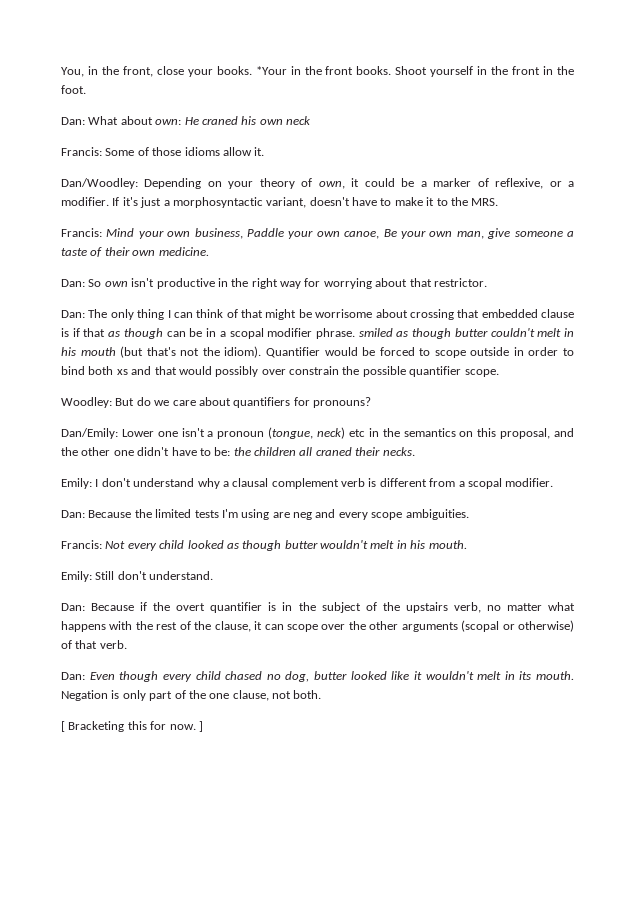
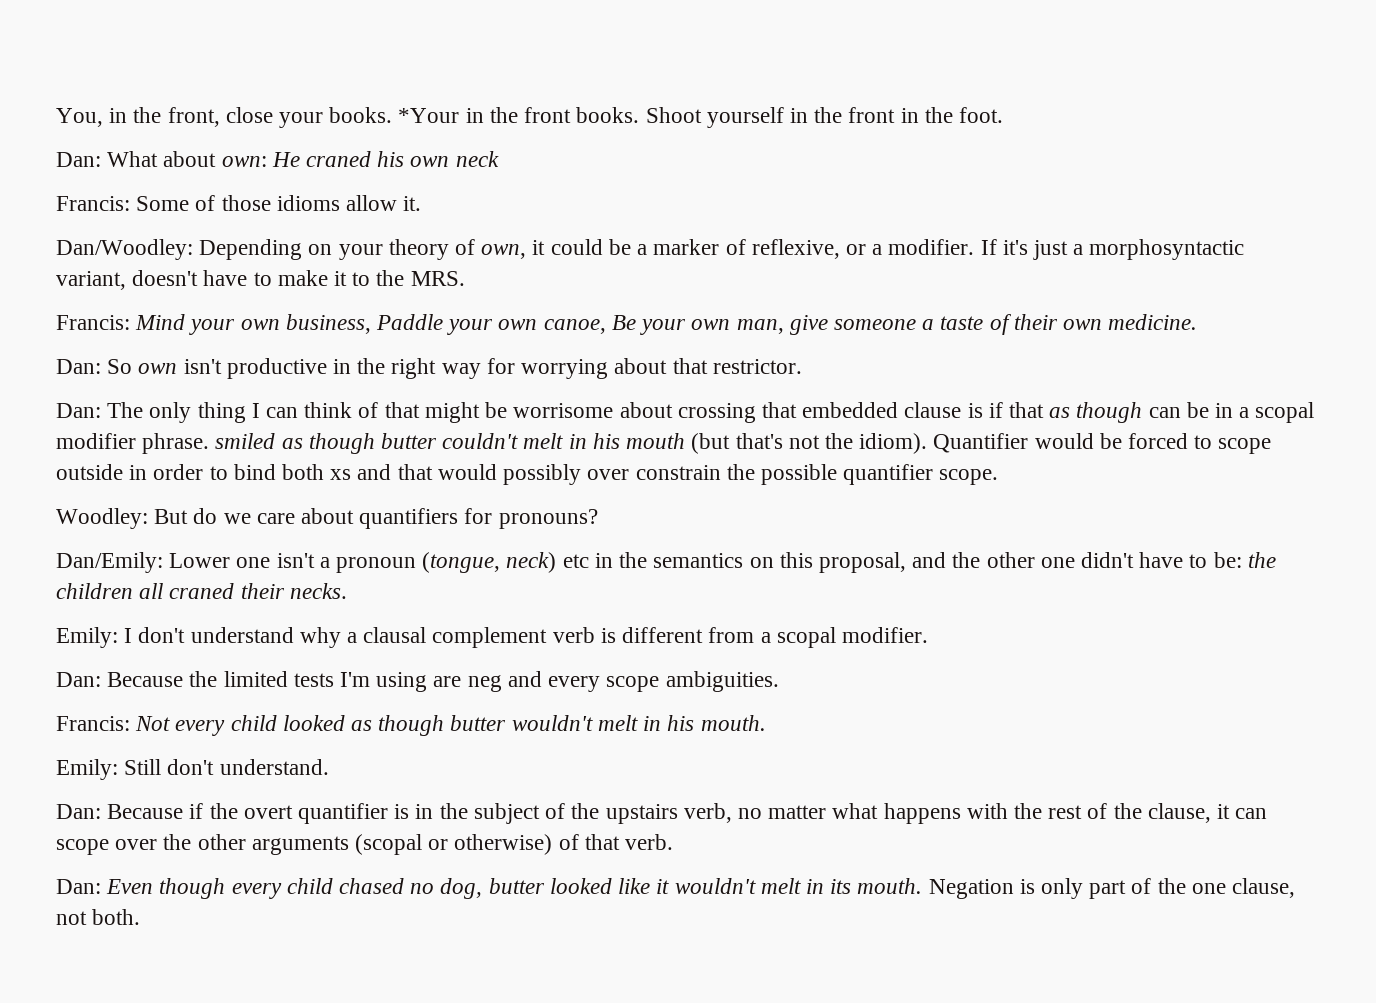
- [ Bracketing this for now. ]

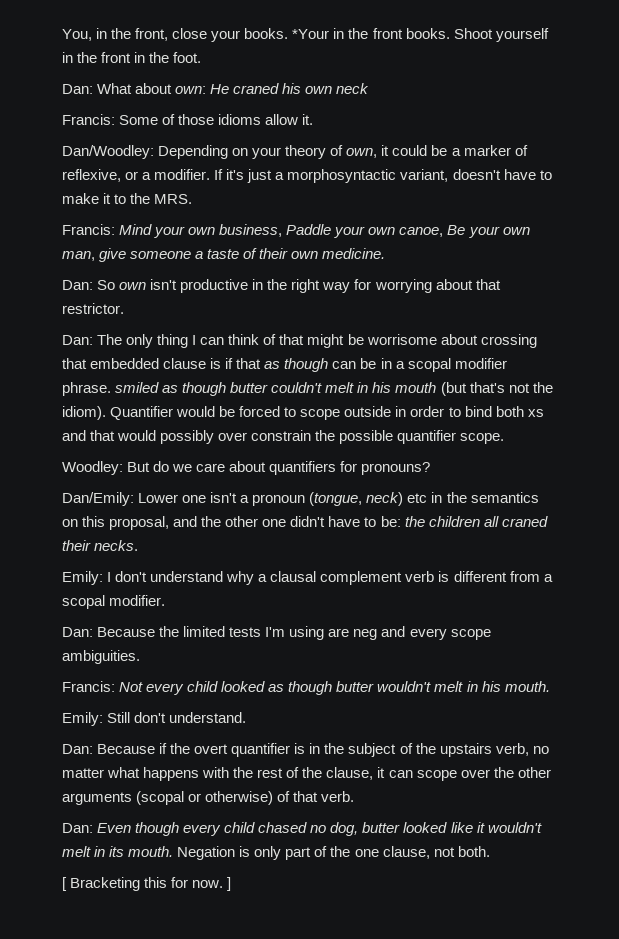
+ [ Bracketing this for now. ]

